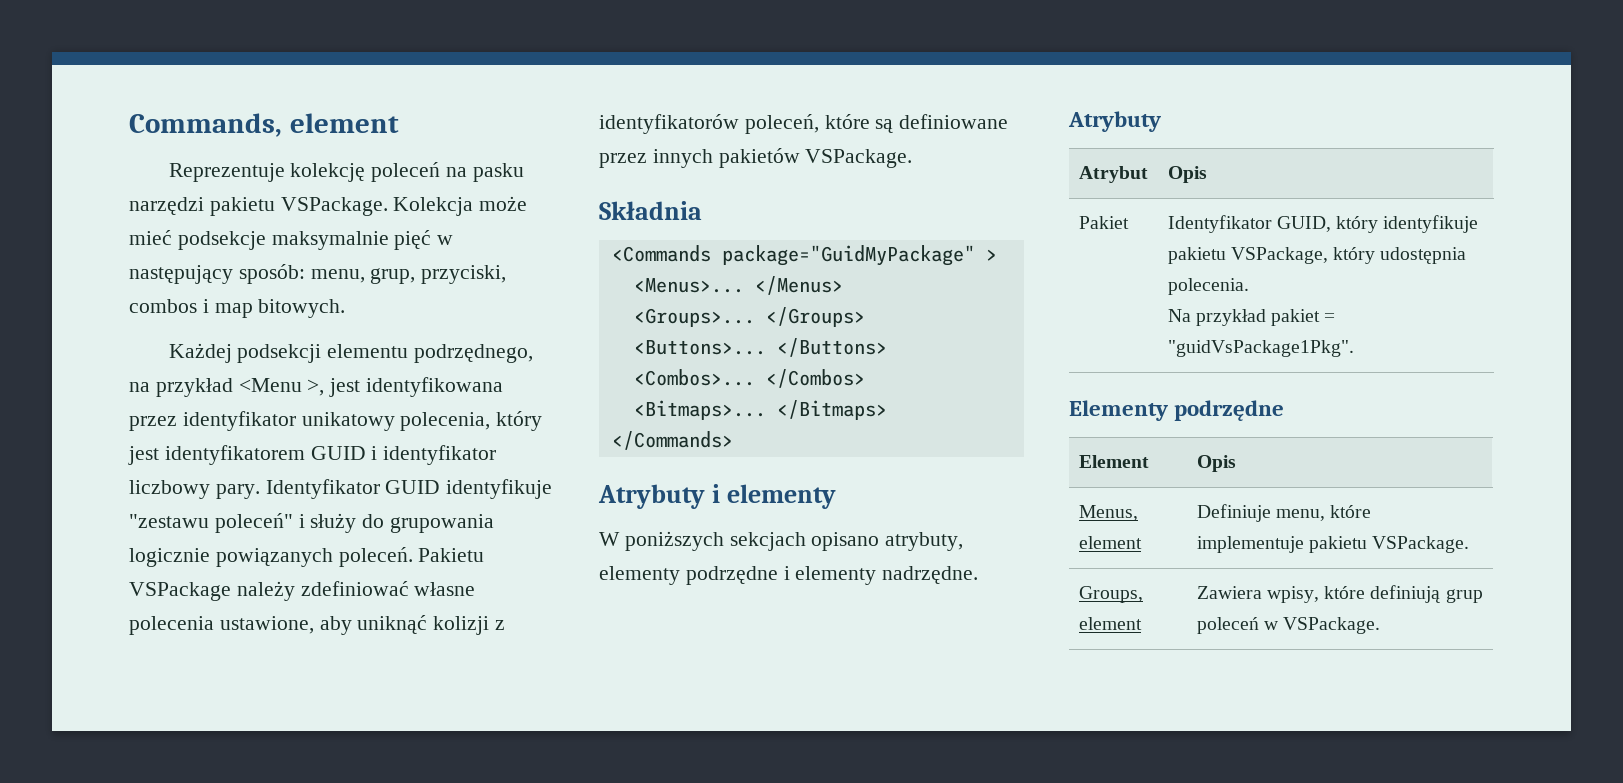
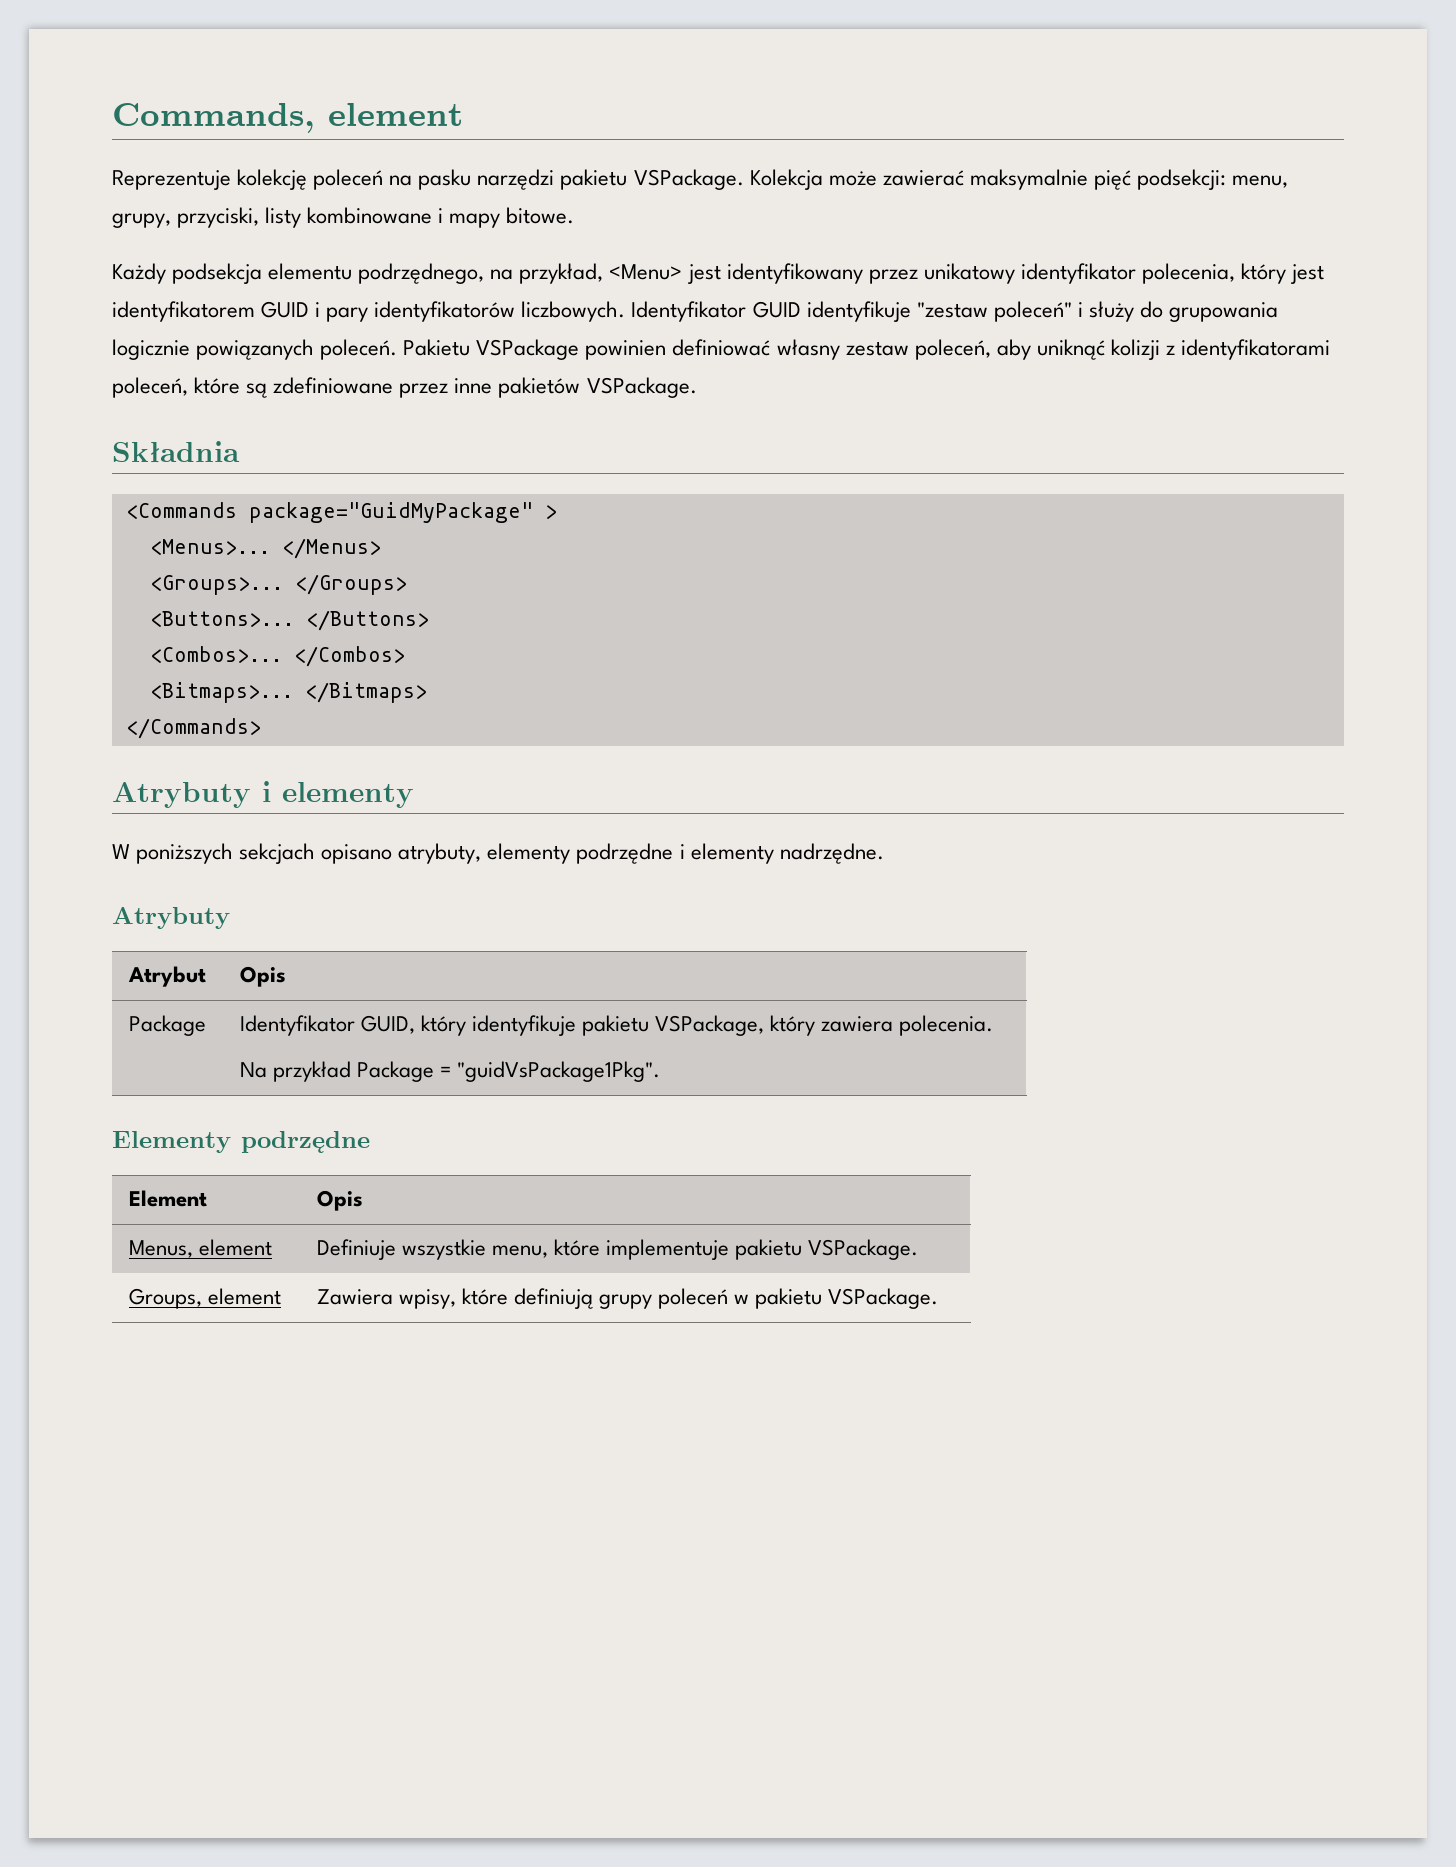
- Kolekcja może mieć podsekcje maksymalnie pięć w następujący sposób: menu, grup, przyciski, combos i map bitowych.
- Każdej podsekcji elementu podrzędnego, na przykład <Menu >, jest identyfikowana przez identyfikator unikatowy polecenia, który jest identyfikatorem GUID i identyfikator liczbowy pary.
+ Kolekcja może zawierać maksymalnie pięć podsekcji: menu, grupy, przyciski, listy kombinowane i mapy bitowe.
+ Każdy podsekcja elementu podrzędnego, na przykład, <Menu> jest identyfikowany przez unikatowy identyfikator polecenia, który jest identyfikatorem GUID i pary identyfikatorów liczbowych.
- Identyfikator GUID identyfikuje "zestawu poleceń" i służy do grupowania logicznie powiązanych poleceń.
+ Identyfikator GUID identyfikuje "zestaw poleceń" i służy do grupowania logicznie powiązanych poleceń.
- Pakietu VSPackage należy zdefiniować własne polecenia ustawione, aby uniknąć kolizji z identyfikatorów poleceń, które są definiowane przez innych pakietów VSPackage.
+ Pakietu VSPackage powinien definiować własny zestaw poleceń, aby uniknąć kolizji z identyfikatorami poleceń, które są zdefiniowane przez inne pakietów VSPackage.
- Pakiet | Identyfikator GUID, który identyfikuje pakietu VSPackage, który udostępnia polecenia.
- Na przykład pakiet = "guidVsPackage1Pkg".
+ Package | Identyfikator GUID, który identyfikuje pakietu VSPackage, który zawiera polecenia.
+ Na przykład Package = "guidVsPackage1Pkg".
- Menus, element | Definiuje menu, które implementuje pakietu VSPackage.
+ Menus, element | Definiuje wszystkie menu, które implementuje pakietu VSPackage.
- Groups, element | Zawiera wpisy, które definiują grup poleceń w VSPackage.
+ Groups, element | Zawiera wpisy, które definiują grupy poleceń w pakietu VSPackage.

